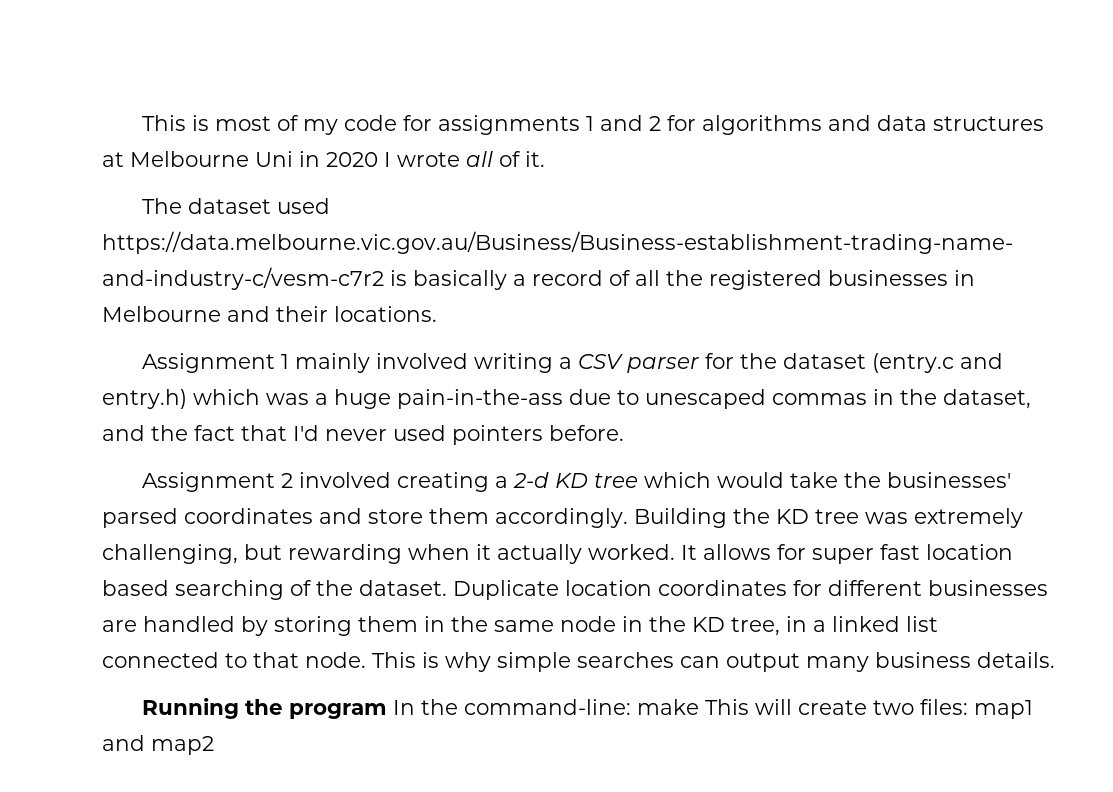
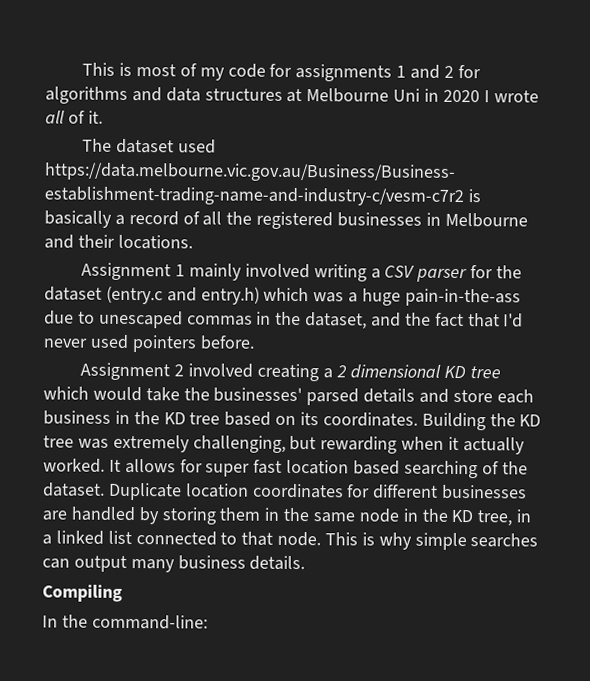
- Assignment 2 involved creating a 2-d KD tree which would take the businesses' parsed coordinates and store them accordingly.
+ Assignment 2 involved creating a 2 dimensional KD tree which would take the businesses' parsed details and store each business in the KD tree based on its coordinates.
- Running the program In the command-line: make This will create two files: map1 and map2
+ Compiling
+ In the command-line:

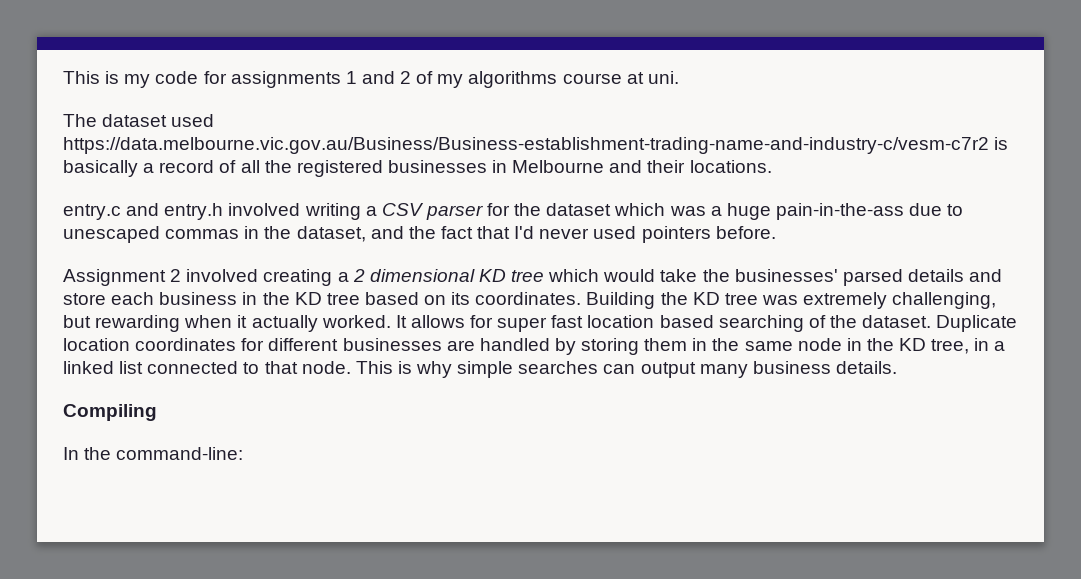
- This is most of my code for assignments 1 and 2 for algorithms and data structures at Melbourne Uni in 2020 I wrote all of it.
+ This is my code for assignments 1 and 2 of my algorithms course at uni.
- Assignment 1 mainly involved writing a CSV parser for the dataset (entry.c and entry.h) which was a huge pain-in-the-ass due to unescaped commas in the dataset, and the fact that I'd never used pointers before.
+ entry.c and entry.h involved writing a CSV parser for the dataset which was a huge pain-in-the-ass due to unescaped commas in the dataset, and the fact that I'd never used pointers before.

